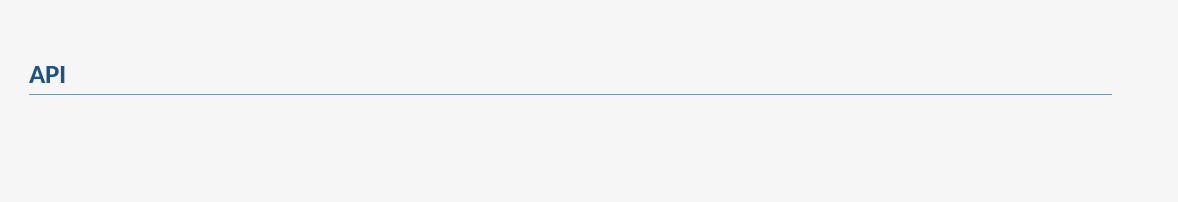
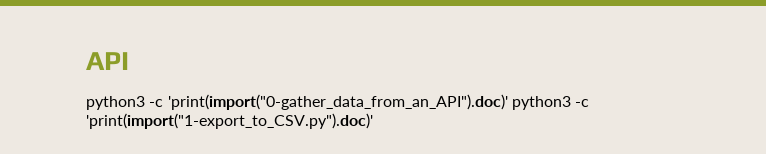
+ python3 -c 'print(import("0-gather_data_from_an_API").doc)' python3 -c 'print(import("1-export_to_CSV.py").doc)'

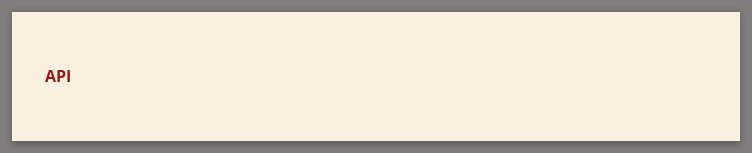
- python3 -c 'print(import("0-gather_data_from_an_API").doc)' python3 -c 'print(import("1-export_to_CSV.py").doc)'

